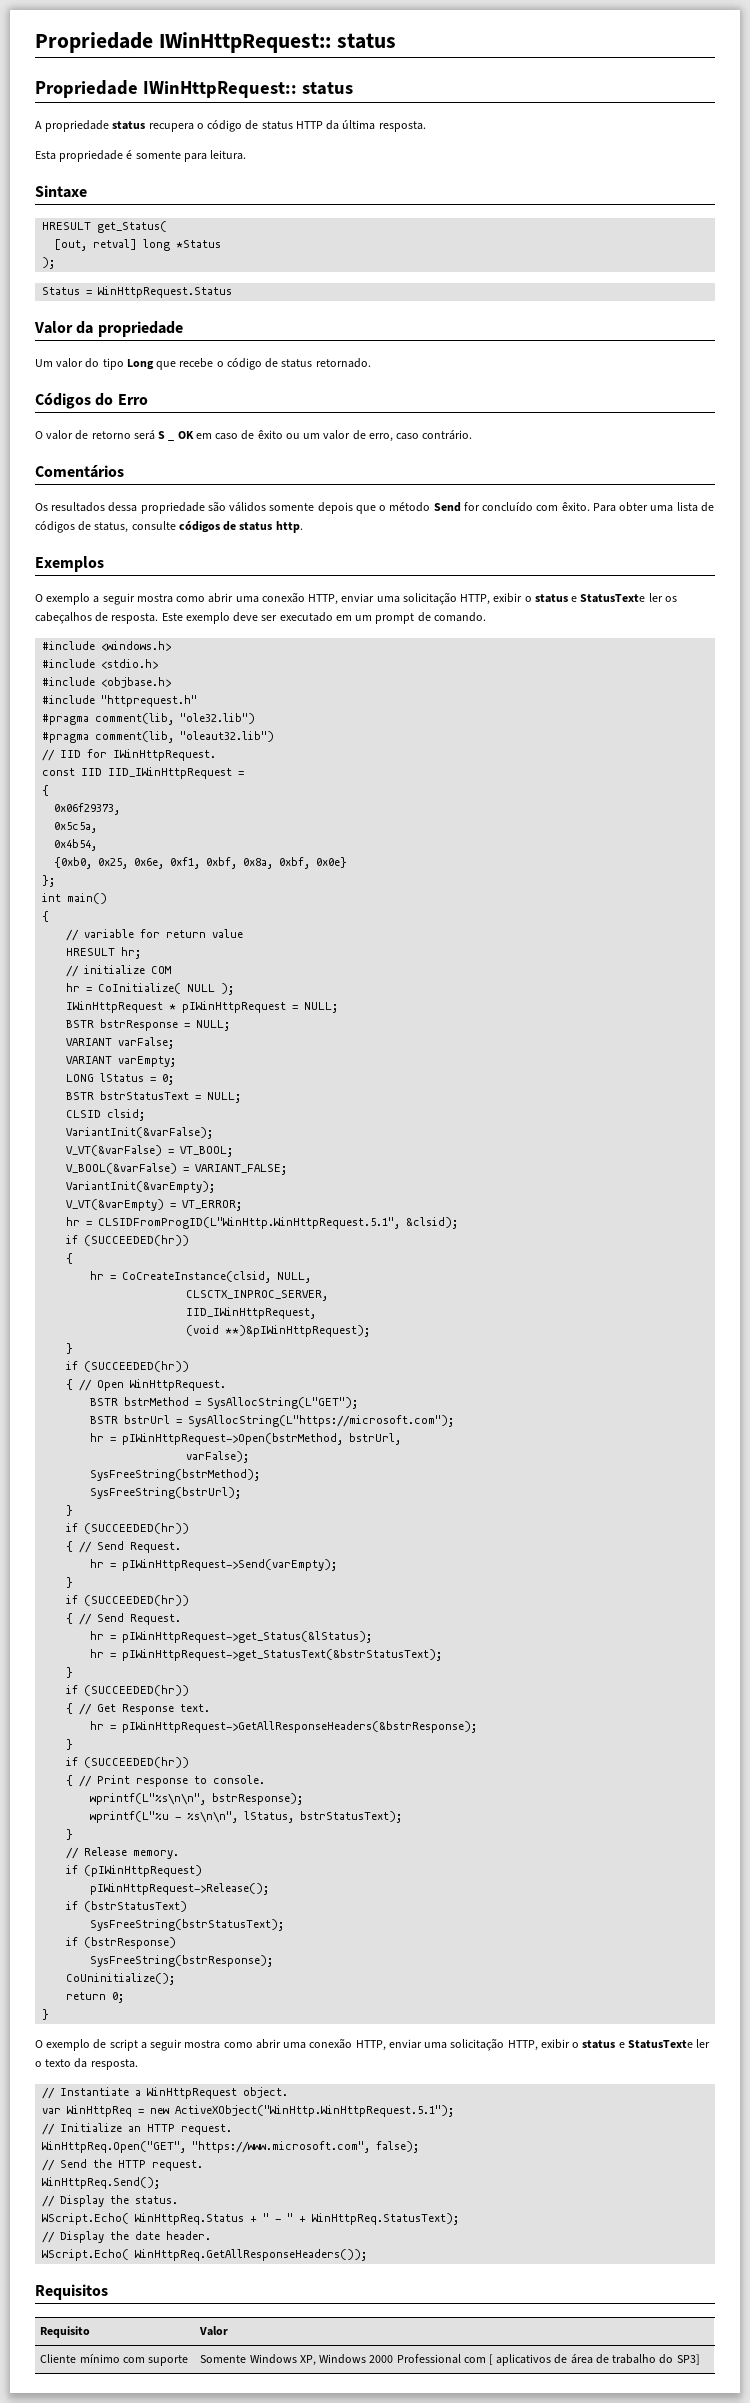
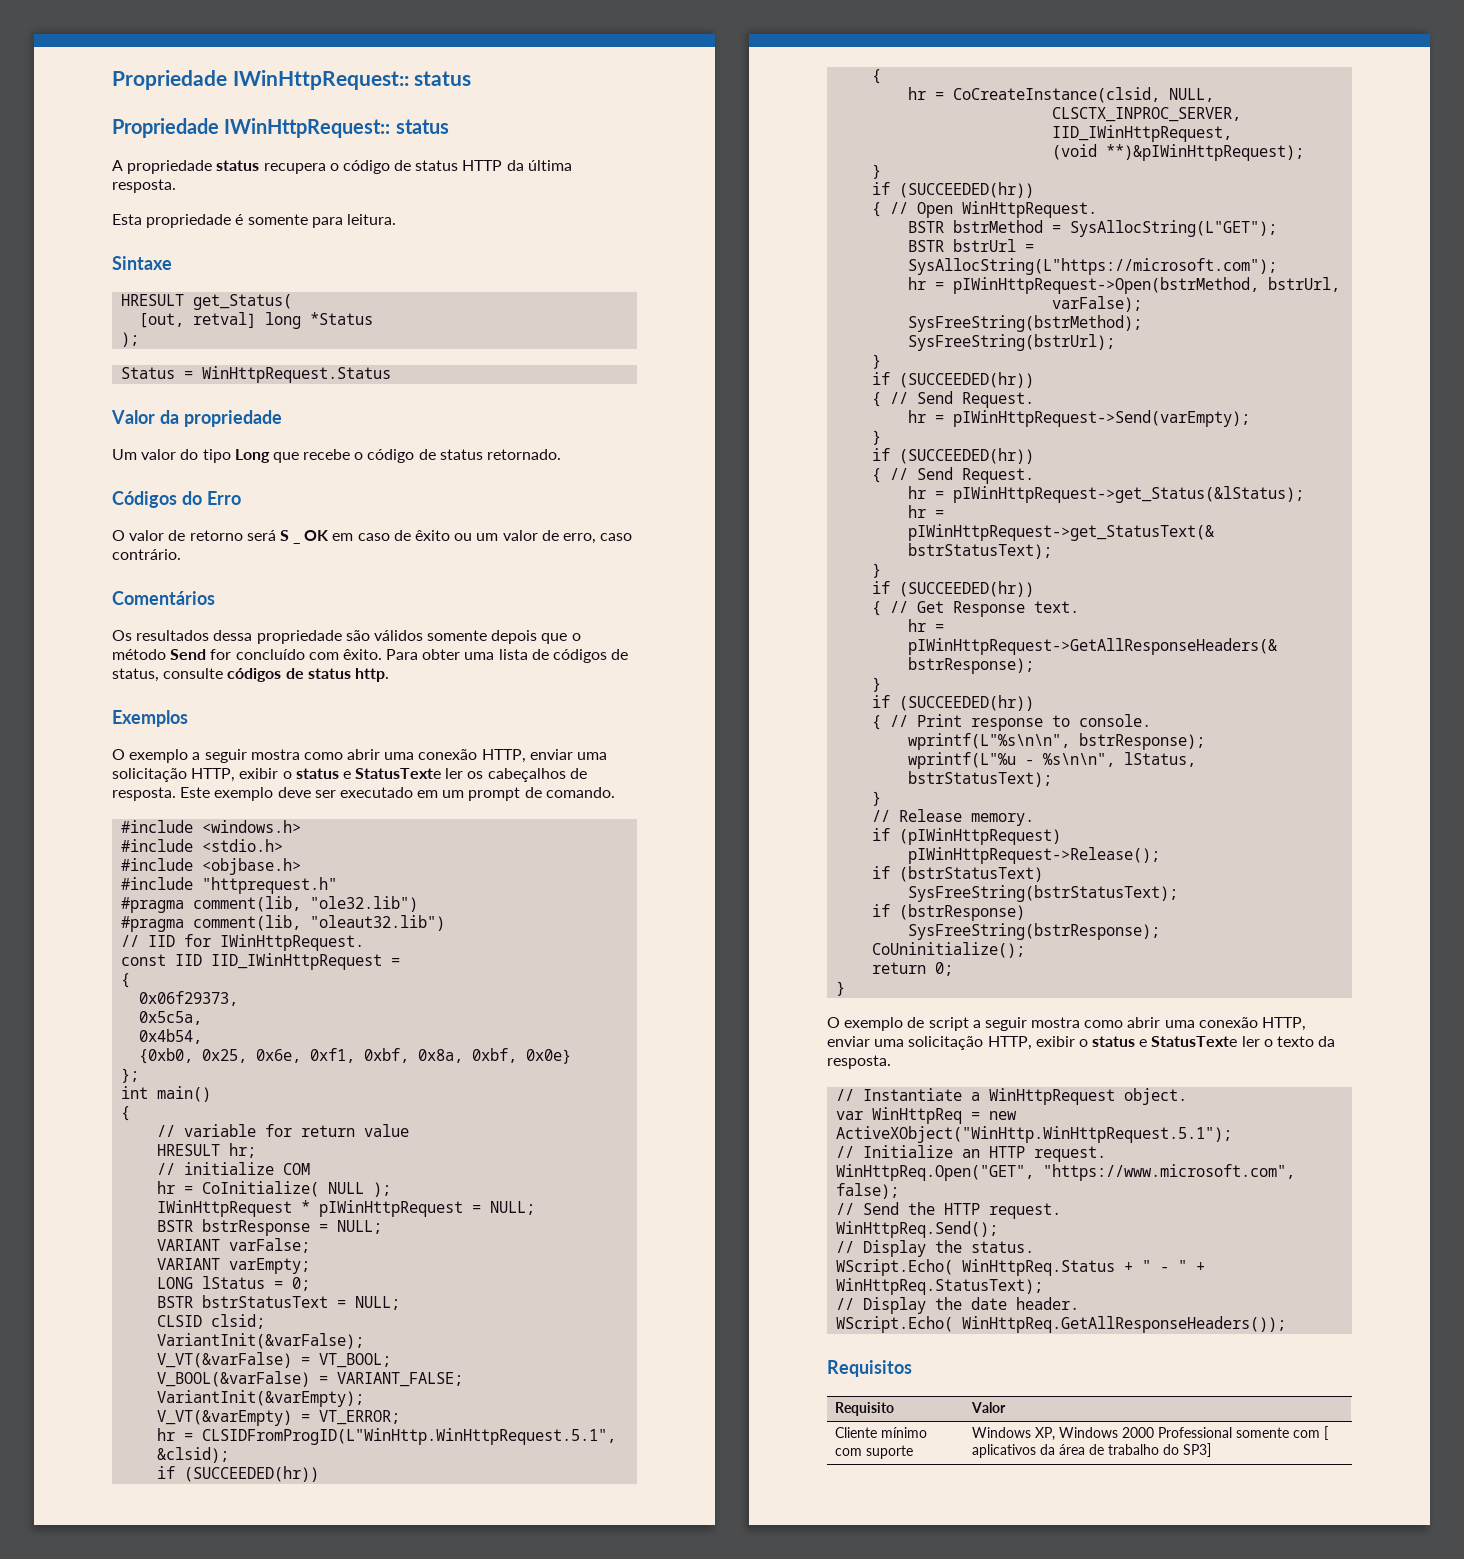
- Cliente mínimo com suporte | Somente Windows XP, Windows 2000 Professional com [ aplicativos de área de trabalho do SP3]
+ Cliente mínimo com suporte | Windows XP, Windows 2000 Professional somente com [ aplicativos da área de trabalho do SP3]

